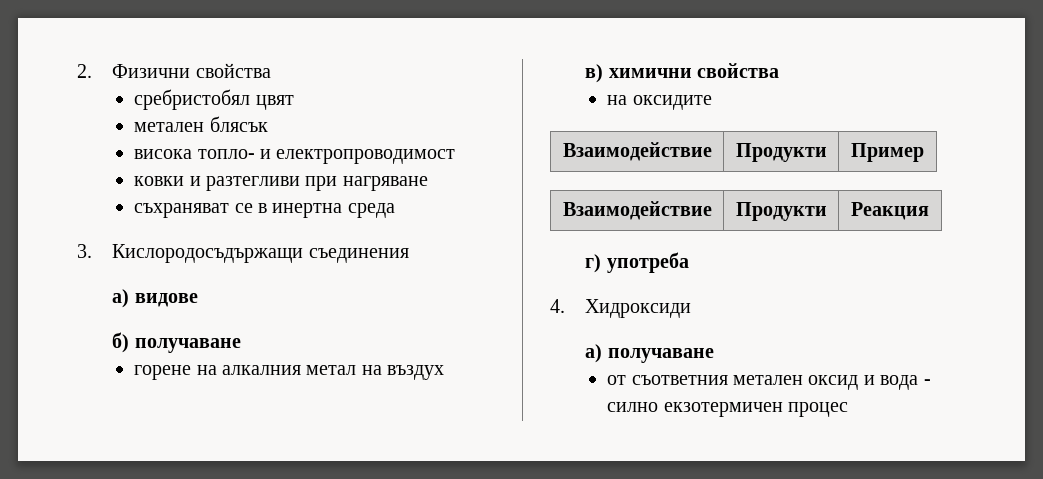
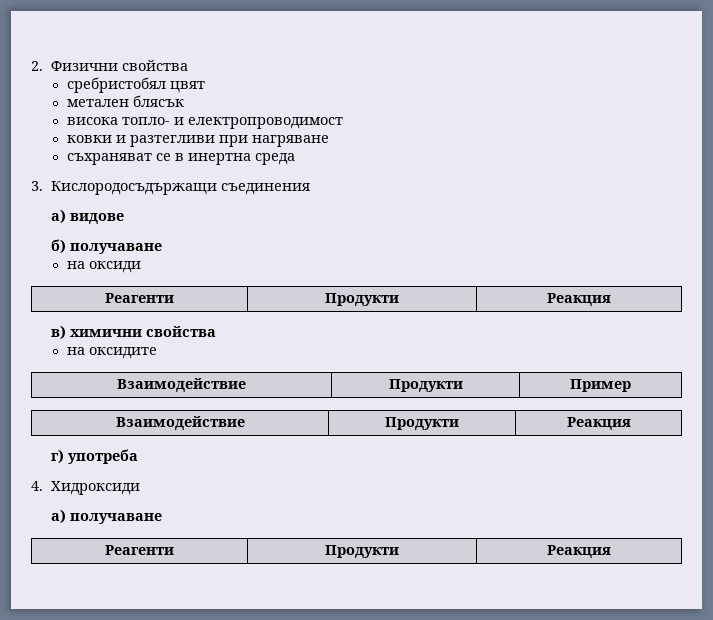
- горене на алкалния метал на въздух
+ на оксиди
+ Реагенти | Продукти | Реакция
  а) получаване
- от съответния метален оксид и вода - силно екзотермичен процес
+ Реагенти | Продукти | Реакция

